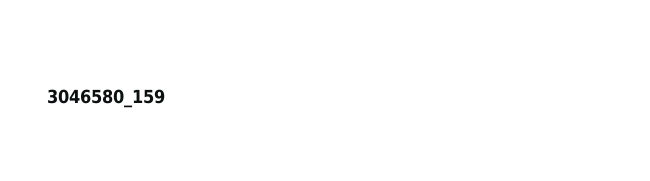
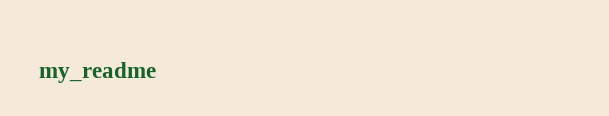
- 3046580_159
+ my_readme

